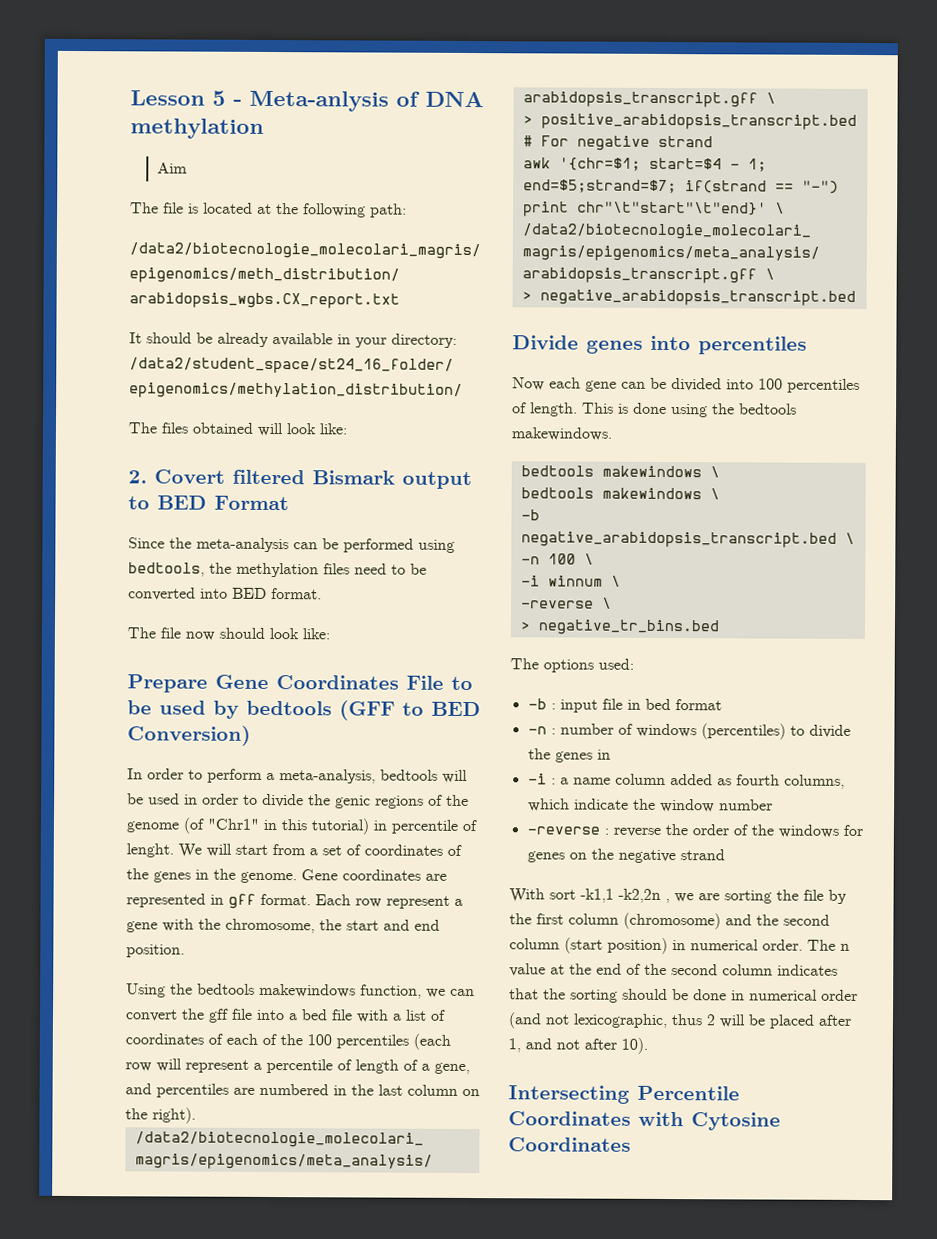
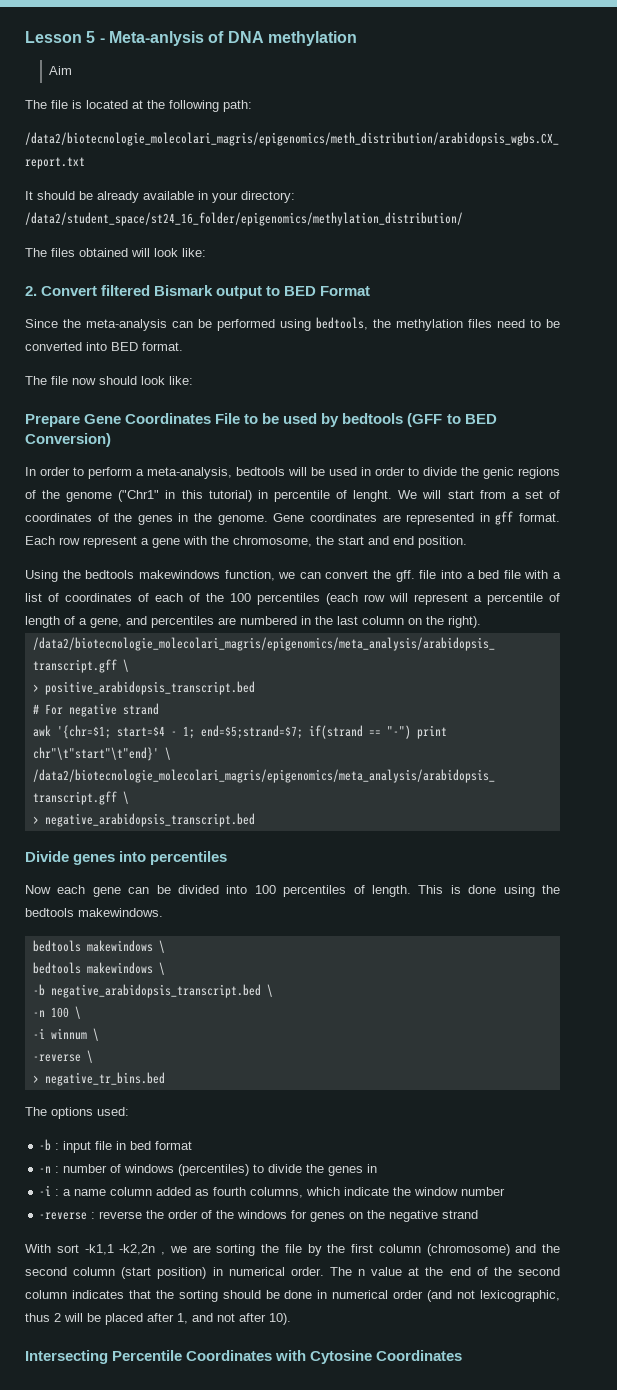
- 2. Covert filtered Bismark output to BED Format
+ 2. Convert filtered Bismark output to BED Format
- In order to perform a meta-analysis, bedtools will be used in order to divide the genic regions of the genome (of "Chr1" in this tutorial) in percentile of lenght.
+ In order to perform a meta-analysis, bedtools will be used in order to divide the genic regions of the genome ("Chr1" in this tutorial) in percentile of lenght.
- Using the bedtools makewindows function, we can convert the gff file into a bed file with a list of coordinates of each of the 100 percentiles (each row will represent a percentile of length of a gene, and percentiles are numbered in the last column on the right).
+ Using the bedtools makewindows function, we can convert the gff. file into a bed file with a list of coordinates of each of the 100 percentiles (each row will represent a percentile of length of a gene, and percentiles are numbered in the last column on the right).

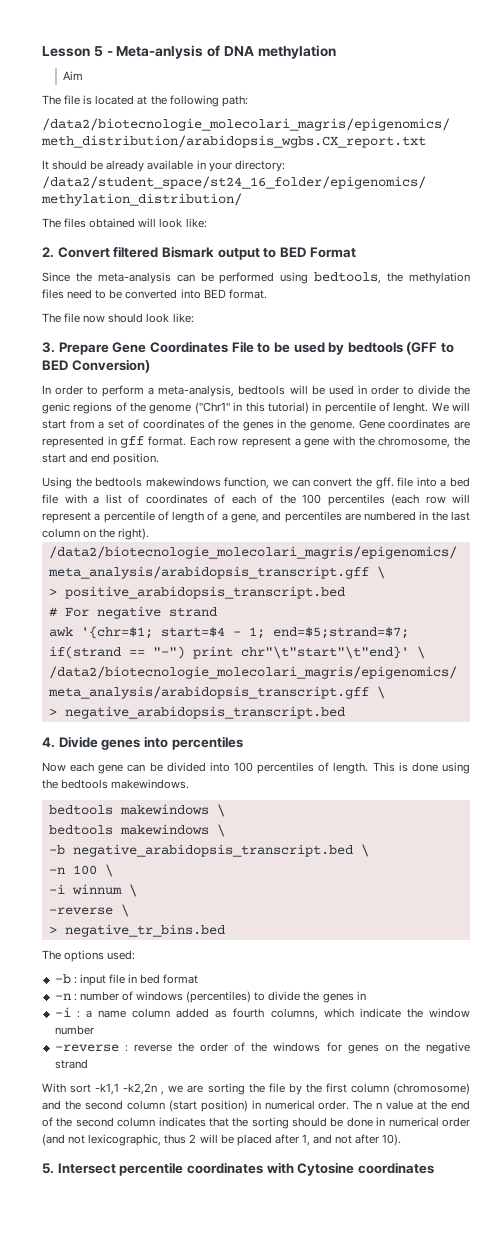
- Prepare Gene Coordinates File to be used by bedtools (GFF to BED Conversion)
+ 3. Prepare Gene Coordinates File to be used by bedtools (GFF to BED Conversion)
- Divide genes into percentiles
+ 4. Divide genes into percentiles
- Intersecting Percentile Coordinates with Cytosine Coordinates
+ 5. Intersect percentile coordinates with Cytosine coordinates

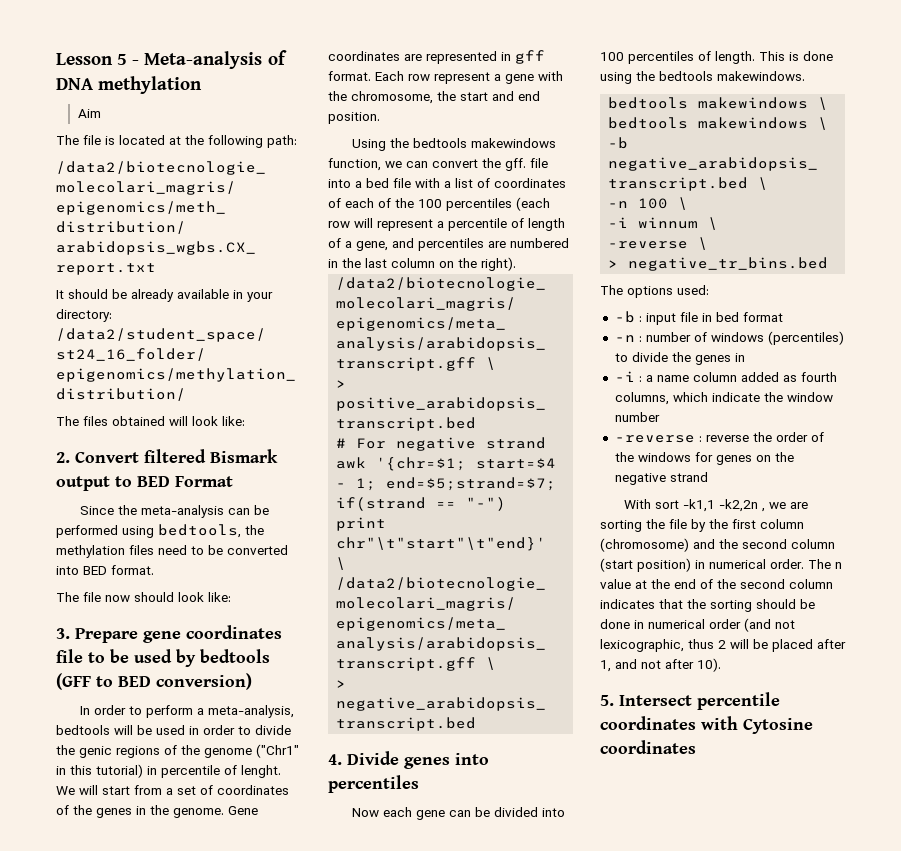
- Lesson 5 - Meta-anlysis of DNA methylation
+ Lesson 5 - Meta-analysis of DNA methylation
- 3. Prepare Gene Coordinates File to be used by bedtools (GFF to BED Conversion)
+ 3. Prepare gene coordinates file to be used by bedtools (GFF to BED conversion)

